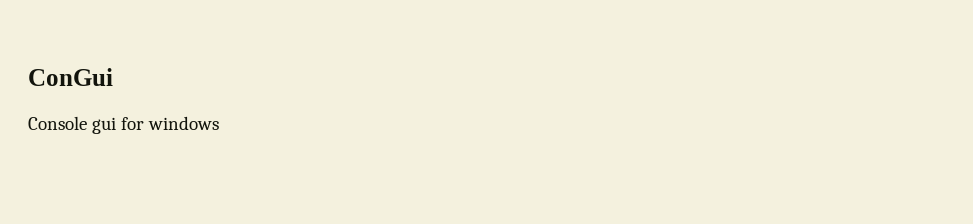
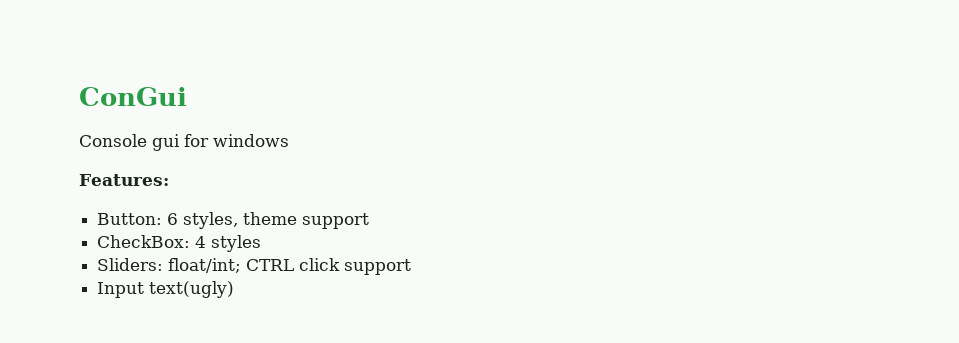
+ Features:
+ Button: 6 styles, theme support
+ CheckBox: 4 styles
+ Sliders: float/int; CTRL click support
+ Input text(ugly)

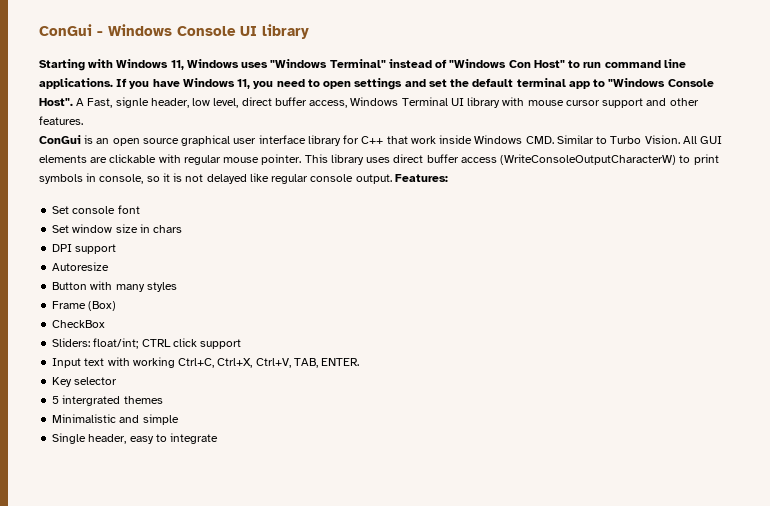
- ConGui
- Console gui for windows
- Features:
- Button: 6 styles, theme support
- CheckBox: 4 styles
+ ConGui - Windows Console UI library
+ Starting with Windows 11, Windows uses "Windows Terminal" instead of "Windows Con Host" to run command line applications. If you have Windows 11, you need to open settings and set the default terminal app to "Windows Console Host". A Fast, signle header, low level, direct buffer access, Windows Terminal UI library with mouse cursor support and other features.
+ ConGui is an open source graphical user interface library for C++ that work inside Windows CMD. Similar to Turbo Vision. All GUI elements are clickable with regular mouse pointer. This library uses direct buffer access (WriteConsoleOutputCharacterW) to print symbols in console, so it is not delayed like regular console output. Features:
+ Set console font
+ Set window size in chars
+ DPI support
+ Autoresize
+ Button with many styles
+ Frame (Box)
+ CheckBox
- Input text(ugly)
+ Input text with working Ctrl+C, Ctrl+X, Ctrl+V, TAB, ENTER.
+ Key selector
+ 5 intergrated themes
+ Minimalistic and simple
+ Single header, easy to integrate

